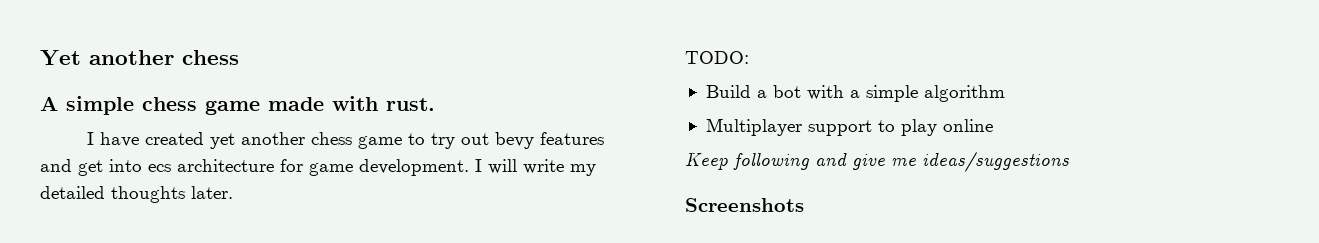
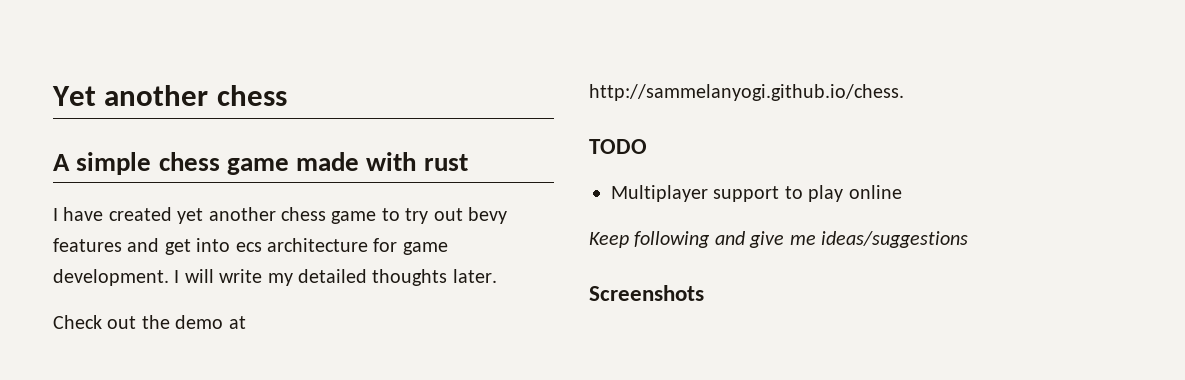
- A simple chess game made with rust.
+ A simple chess game made with rust
- TODO:
- Build a bot with a simple algorithm
+ Check out the demo at http://sammelanyogi.github.io/chess.
+ TODO

